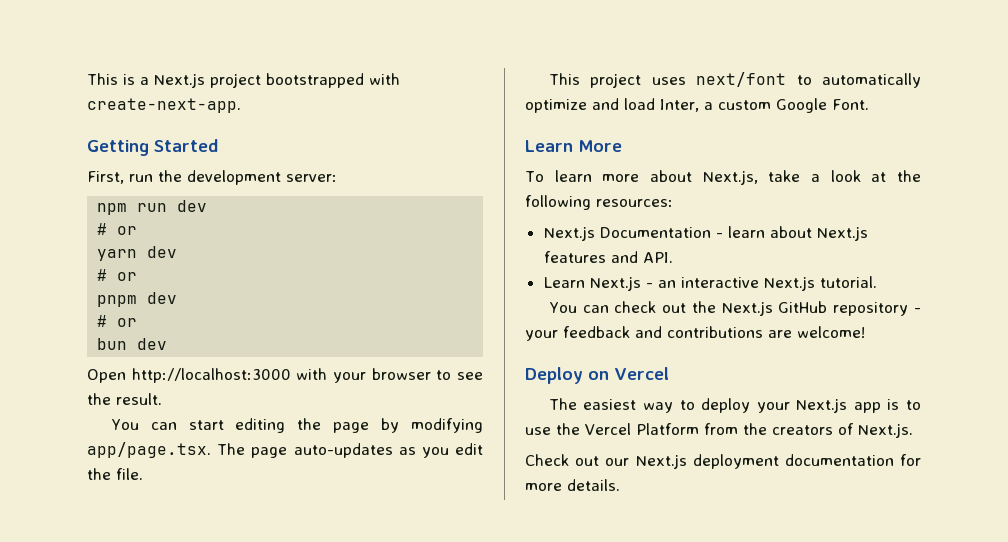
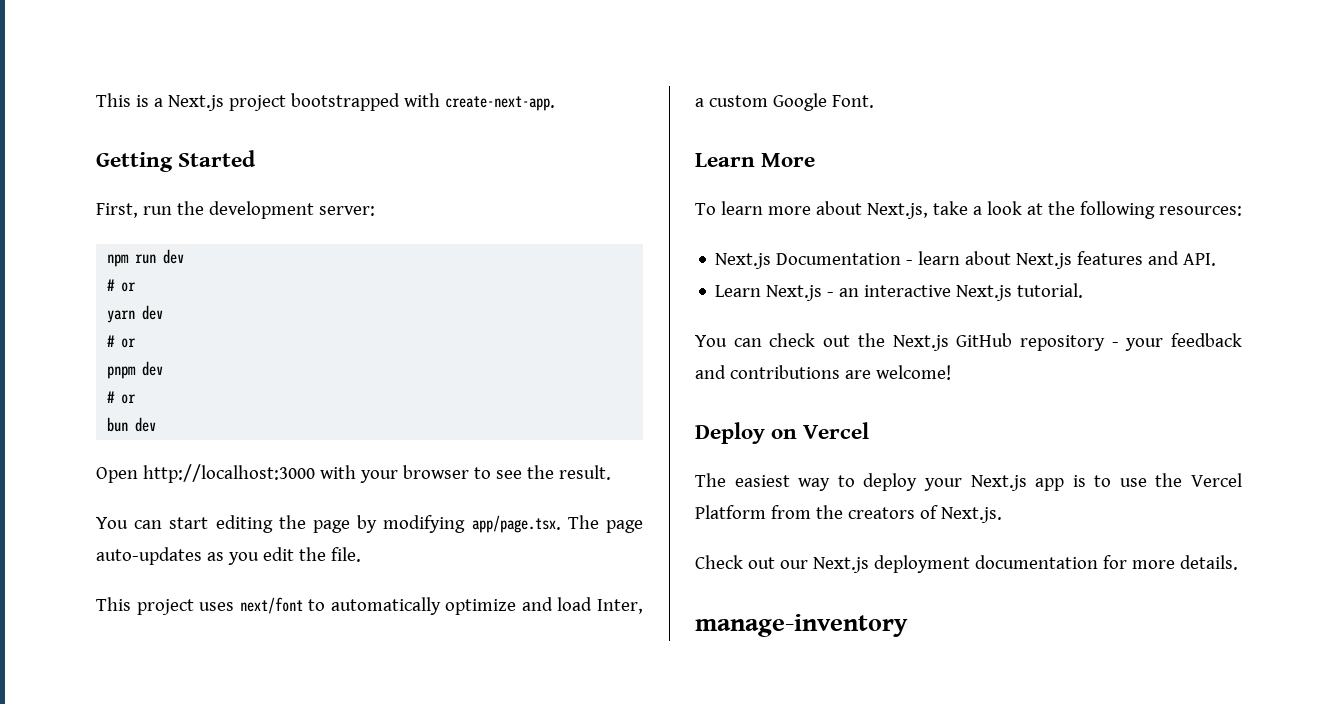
+ manage-inventory

